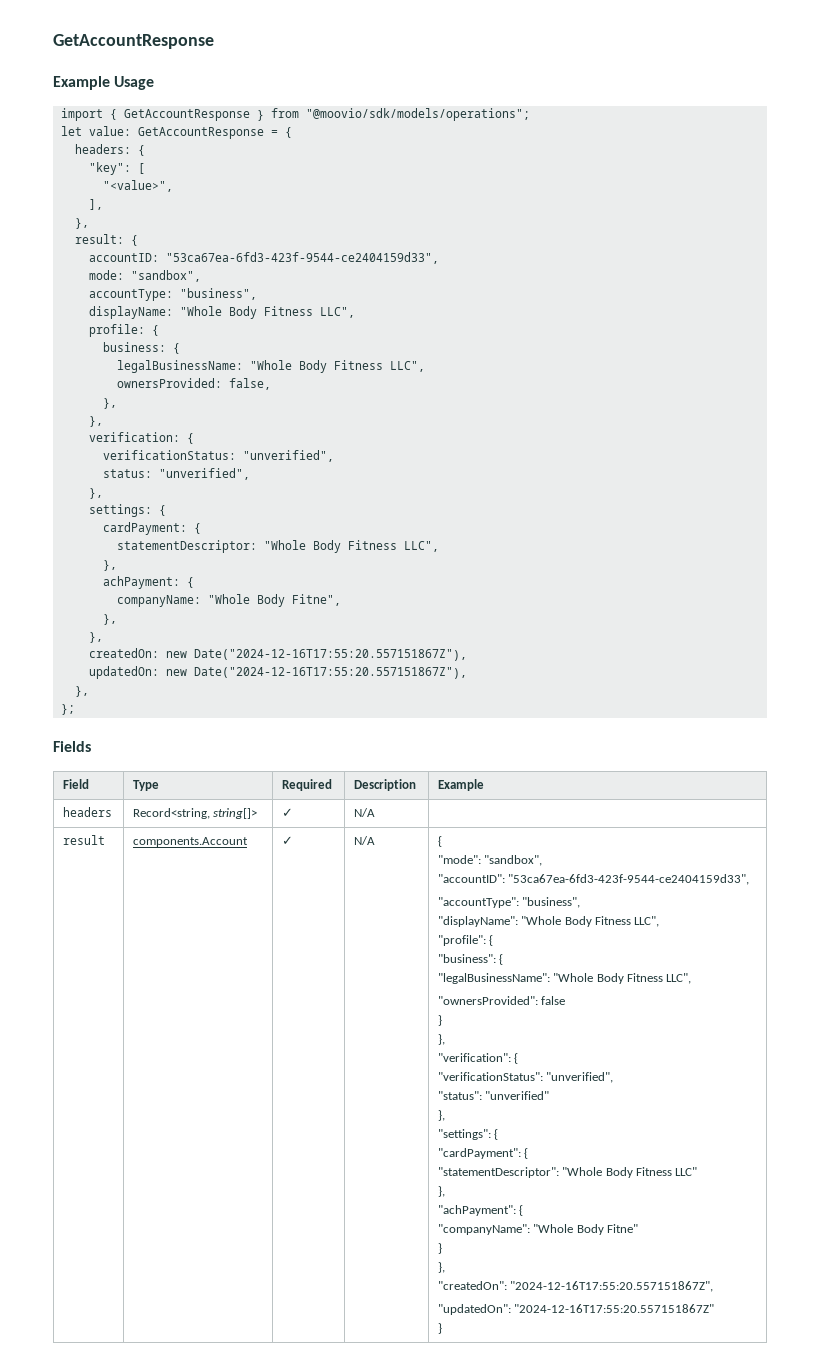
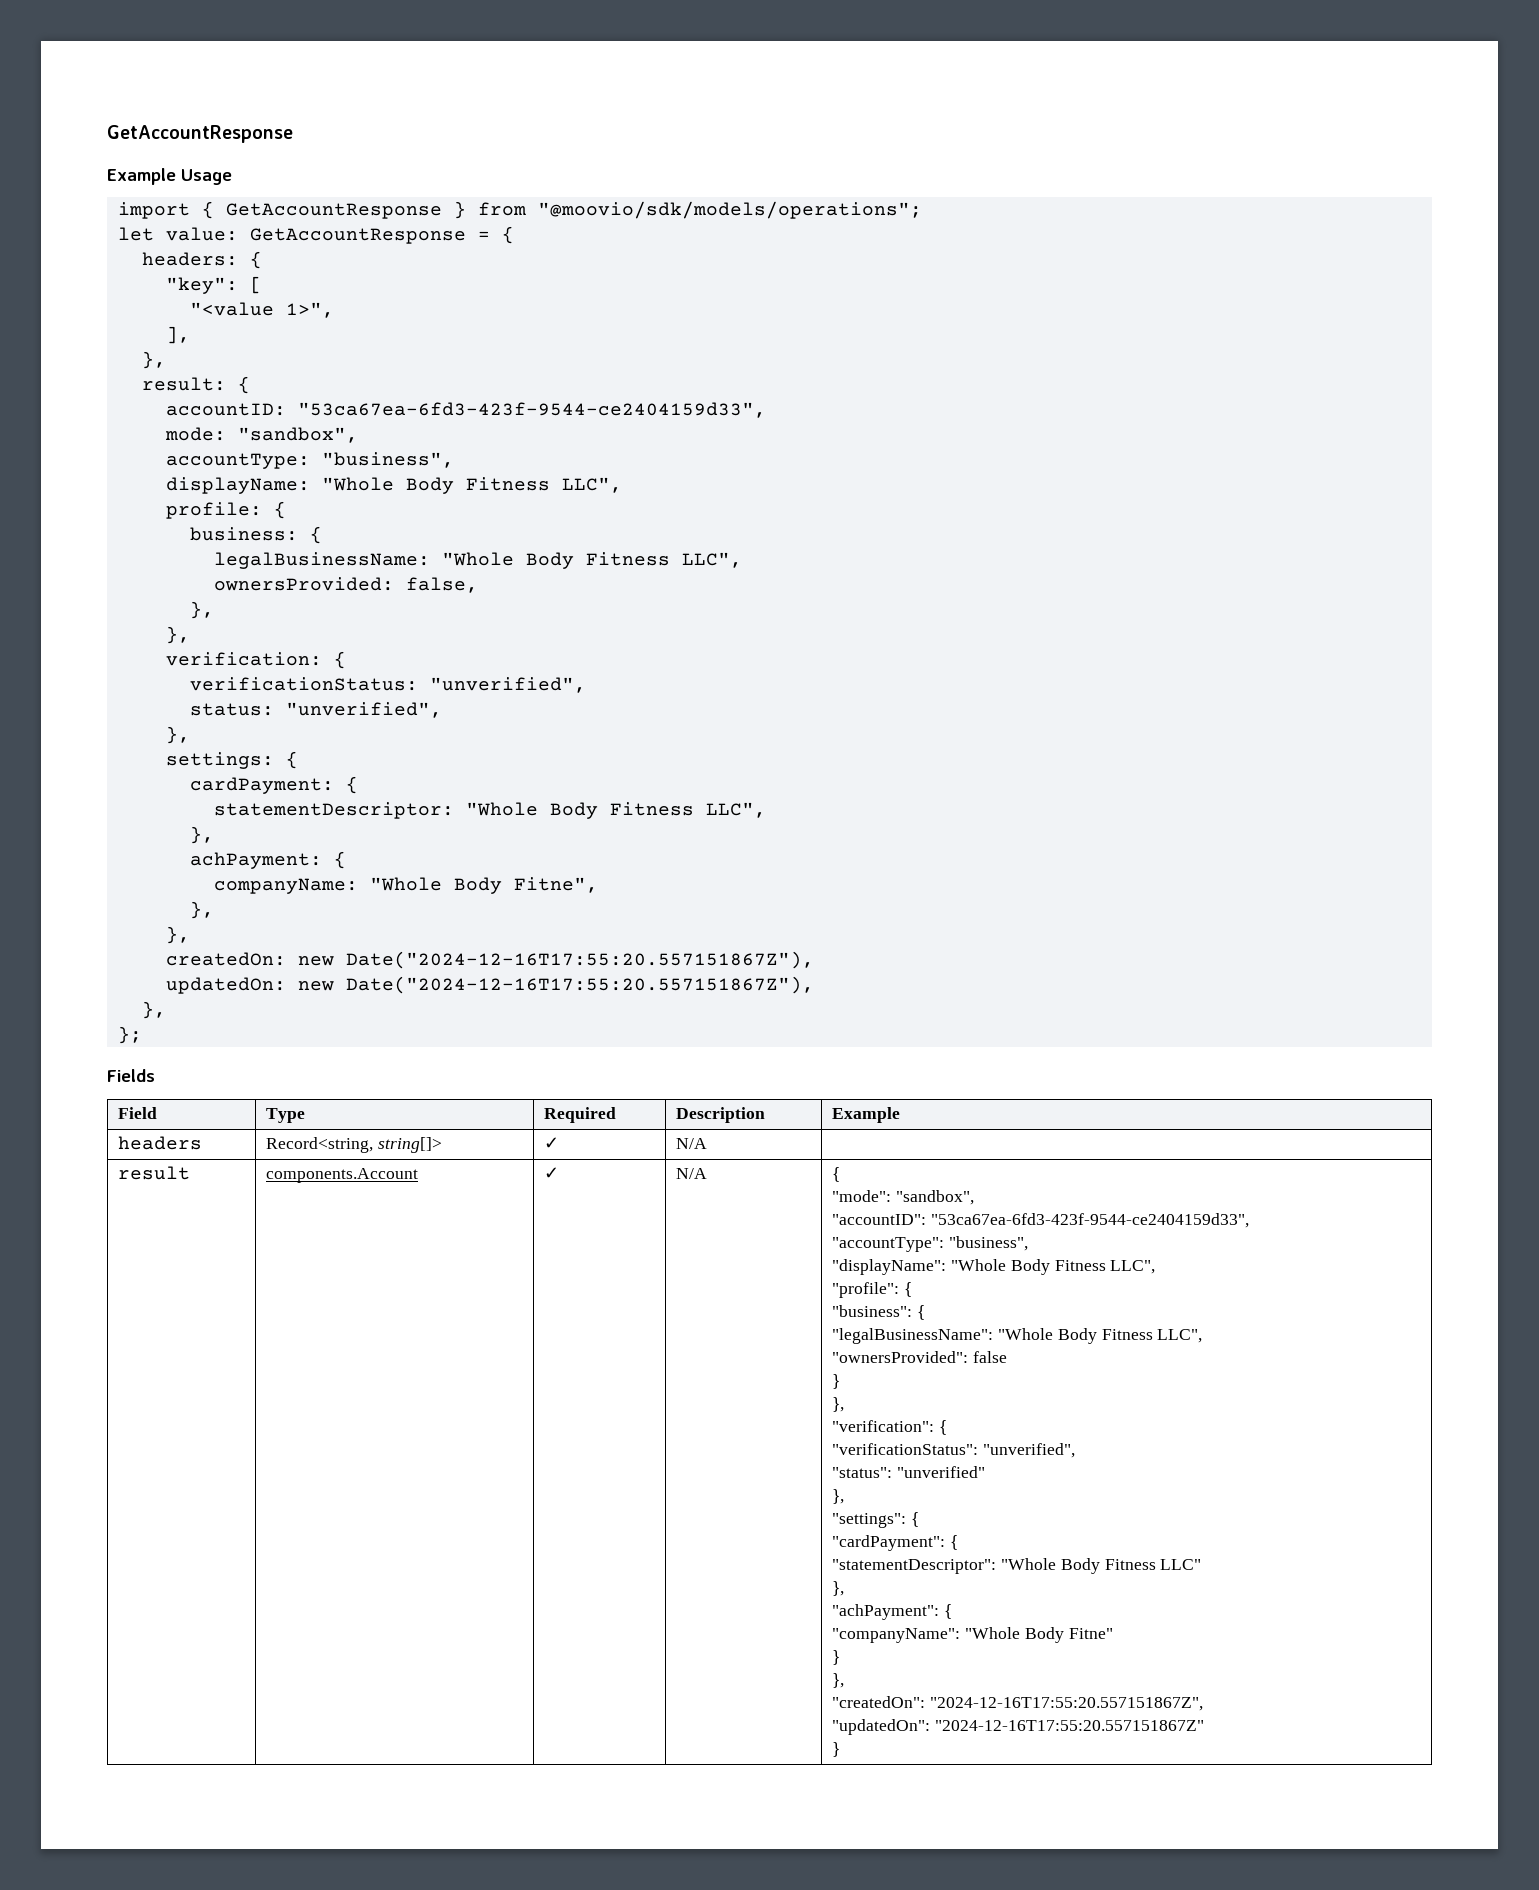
- "<value>",
+ "<value 1>",

